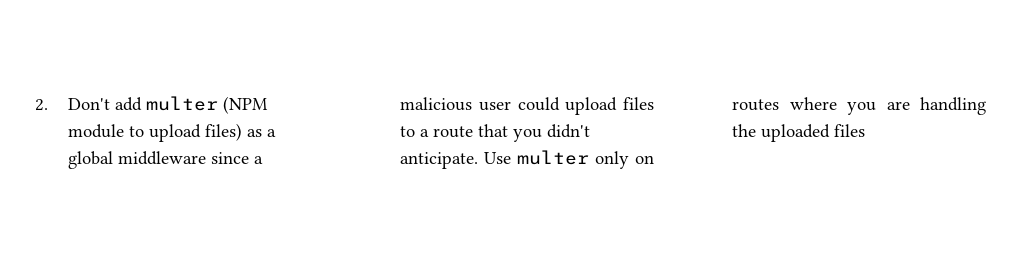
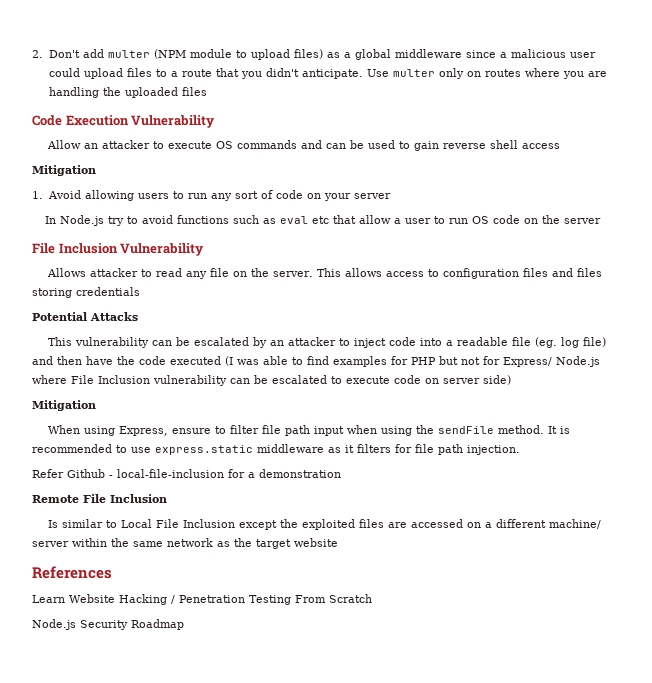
+ Code Execution Vulnerability
+ Allow an attacker to execute OS commands and can be used to gain reverse shell access
+ Mitigation
+ 1. Avoid allowing users to run any sort of code on your server
+ In Node.js try to avoid functions such as eval etc that allow a user to run OS code on the server
+ File Inclusion Vulnerability
+ Allows attacker to read any file on the server. This allows access to configuration files and files storing credentials
+ Potential Attacks
+ This vulnerability can be escalated by an attacker to inject code into a readable file (eg. log file) and then have the code executed (I was able to find examples for PHP but not for Express/ Node.js where File Inclusion vulnerability can be escalated to execute code on server side)
+ Mitigation
+ When using Express, ensure to filter file path input when using the sendFile method. It is recommended to use express.static middleware as it filters for file path injection.
+ Refer Github - local-file-inclusion for a demonstration
+ Remote File Inclusion
+ Is similar to Local File Inclusion except the exploited files are accessed on a different machine/ server within the same network as the target website
+ References
+ Learn Website Hacking / Penetration Testing From Scratch
+ Node.js Security Roadmap

